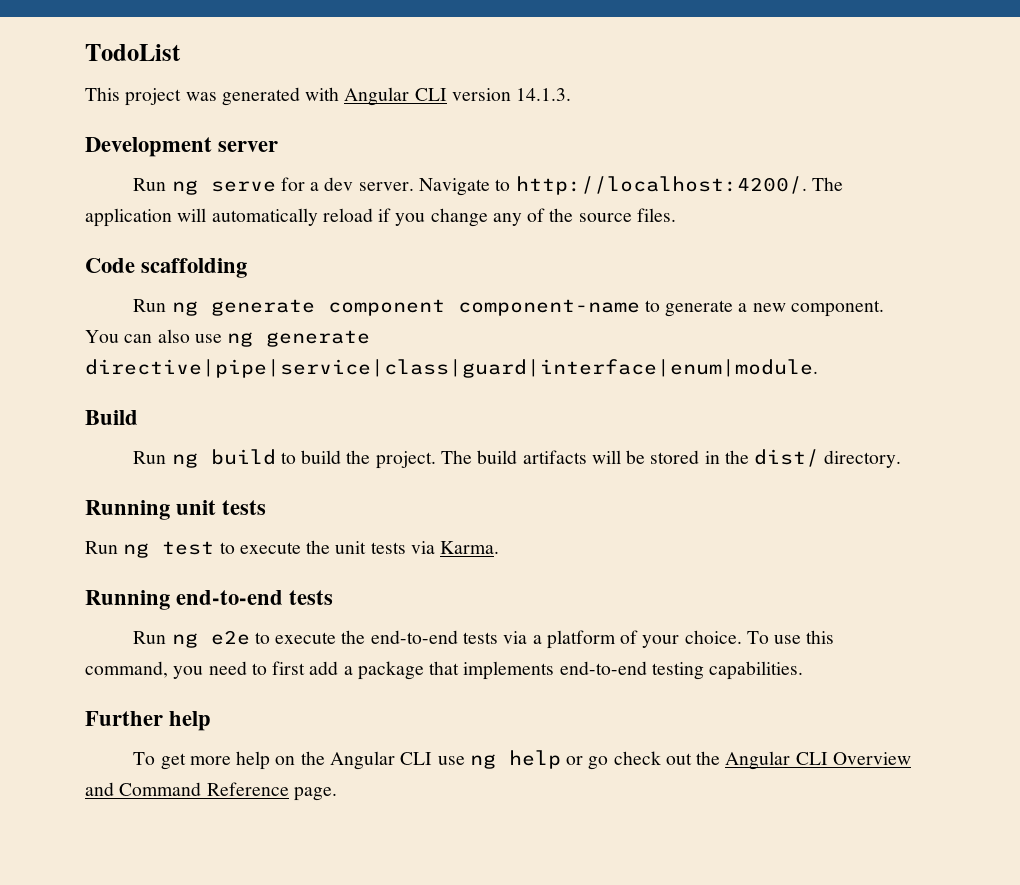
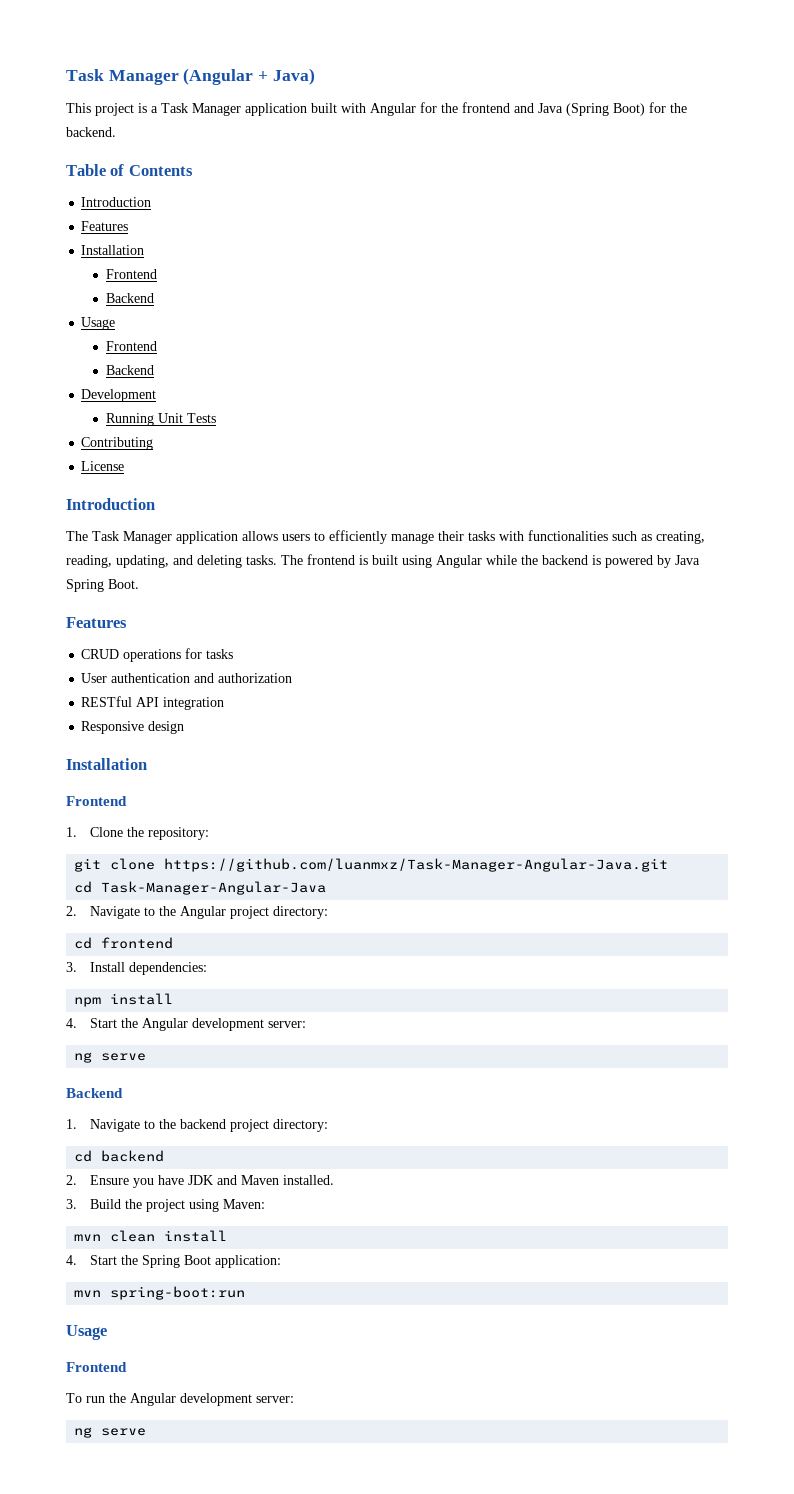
- TodoList
- This project was generated with Angular CLI version 14.1.3.
- Development server
- Run ng serve for a dev server. Navigate to http://localhost:4200/. The application will automatically reload if you change any of the source files.
- Code scaffolding
- Run ng generate component component-name to generate a new component. You can also use ng generate directive|pipe|service|class|guard|interface|enum|module.
- Build
- Run ng build to build the project. The build artifacts will be stored in the dist/ directory.
- Running unit tests
- Run ng test to execute the unit tests via Karma.
- Running end-to-end tests
- Run ng e2e to execute the end-to-end tests via a platform of your choice. To use this command, you need to first add a package that implements end-to-end testing capabilities.
- Further help
- To get more help on the Angular CLI use ng help or go check out the Angular CLI Overview and Command Reference page.
+ Task Manager (Angular + Java)
+ This project is a Task Manager application built with Angular for the frontend and Java (Spring Boot) for the backend.
+ Table of Contents
+ Introduction
+ Features
+ Installation
+ Frontend
+ Backend
+ Usage
+ Frontend
+ Backend
+ Development
+ Running Unit Tests
+ Contributing
+ License
+ Introduction
+ The Task Manager application allows users to efficiently manage their tasks with functionalities such as creating, reading, updating, and deleting tasks. The frontend is built using Angular while the backend is powered by Java Spring Boot.
+ Features
+ CRUD operations for tasks
+ User authentication and authorization
+ RESTful API integration
+ Responsive design
+ Installation
+ Frontend
+ 1. Clone the repository:
+ git clone https://github.com/luanmxz/Task-Manager-Angular-Java.git
+ cd Task-Manager-Angular-Java
+ 2. Navigate to the Angular project directory:
+ cd frontend
+ 3. Install dependencies:
+ npm install
+ 4. Start the Angular development server:
+ ng serve
+ Backend
+ 1. Navigate to the backend project directory:
+ cd backend
+ 2. Ensure you have JDK and Maven installed.
+ 3. Build the project using Maven:
+ mvn clean install
+ 4. Start the Spring Boot application:
+ mvn spring-boot:run
+ Usage
+ Frontend
+ To run the Angular development server:
+ ng serve

